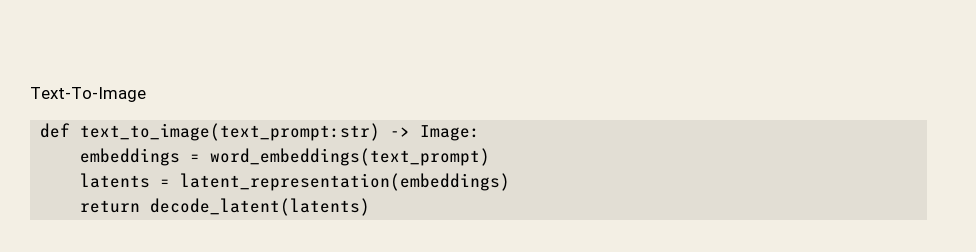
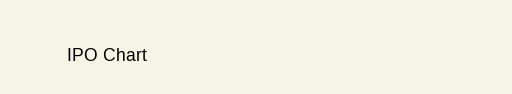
- Text-To-Image
- def text_to_image(text_prompt:str) -> Image:
- embeddings = word_embeddings(text_prompt)
- latents = latent_representation(embeddings)
- return decode_latent(latents)
+ IPO Chart

